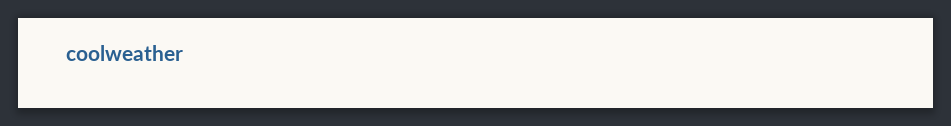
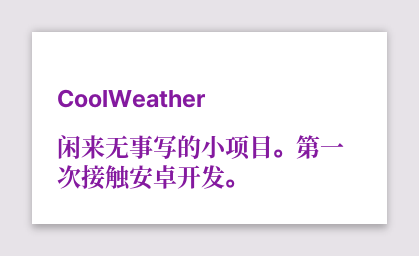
- coolweather
+ CoolWeather
+ 闲来无事写的小项目。第一次接触安卓开发。

